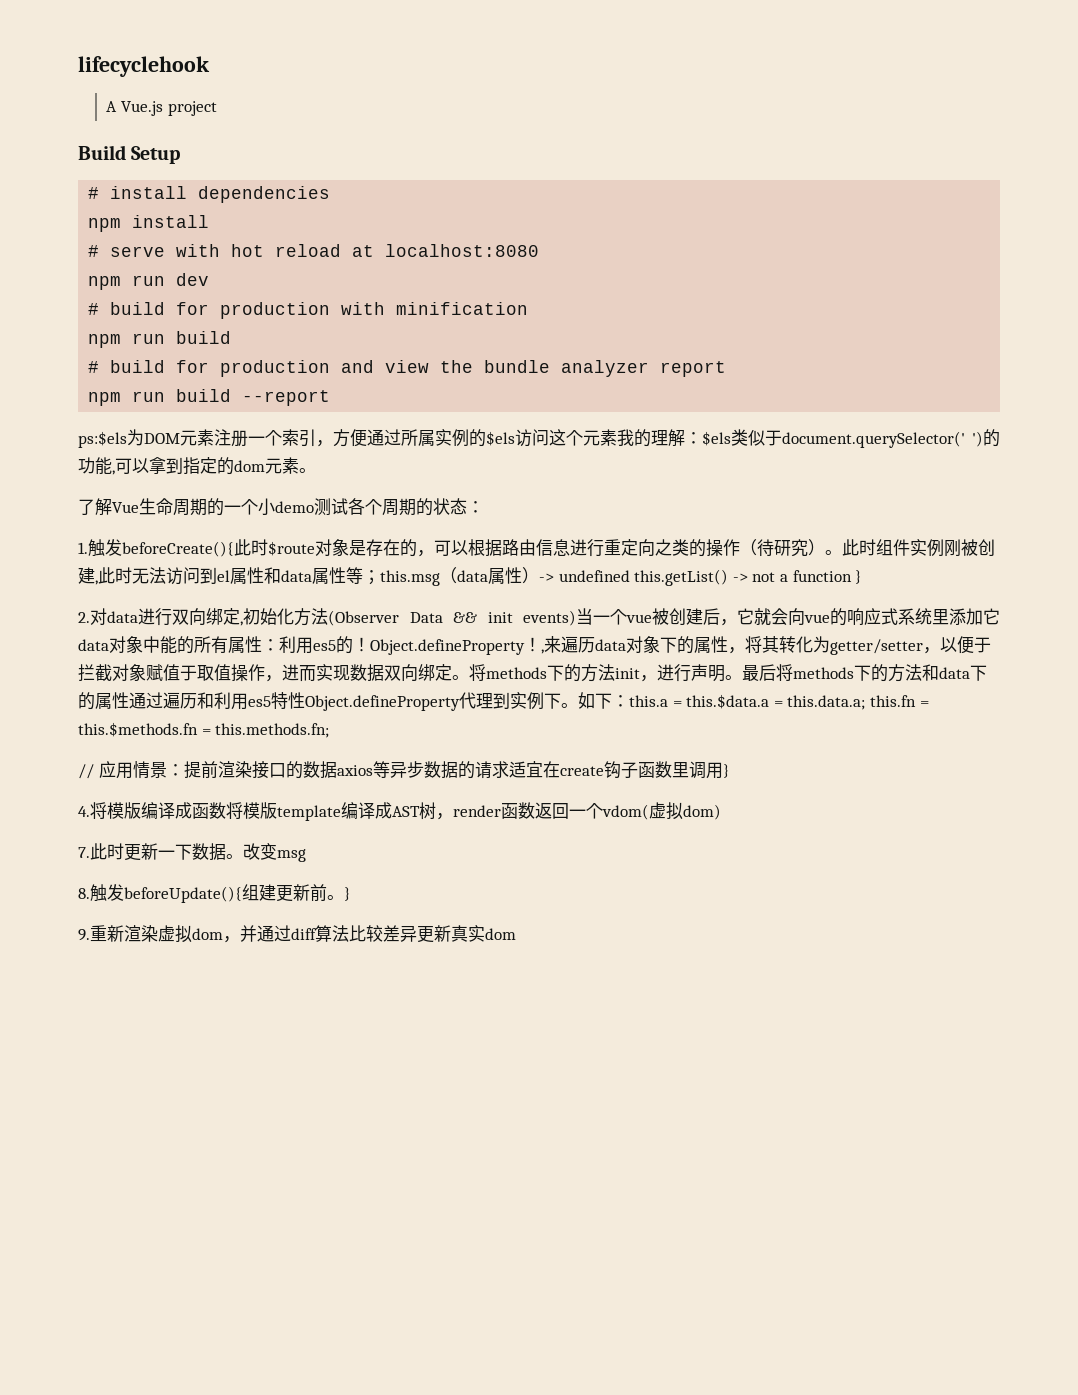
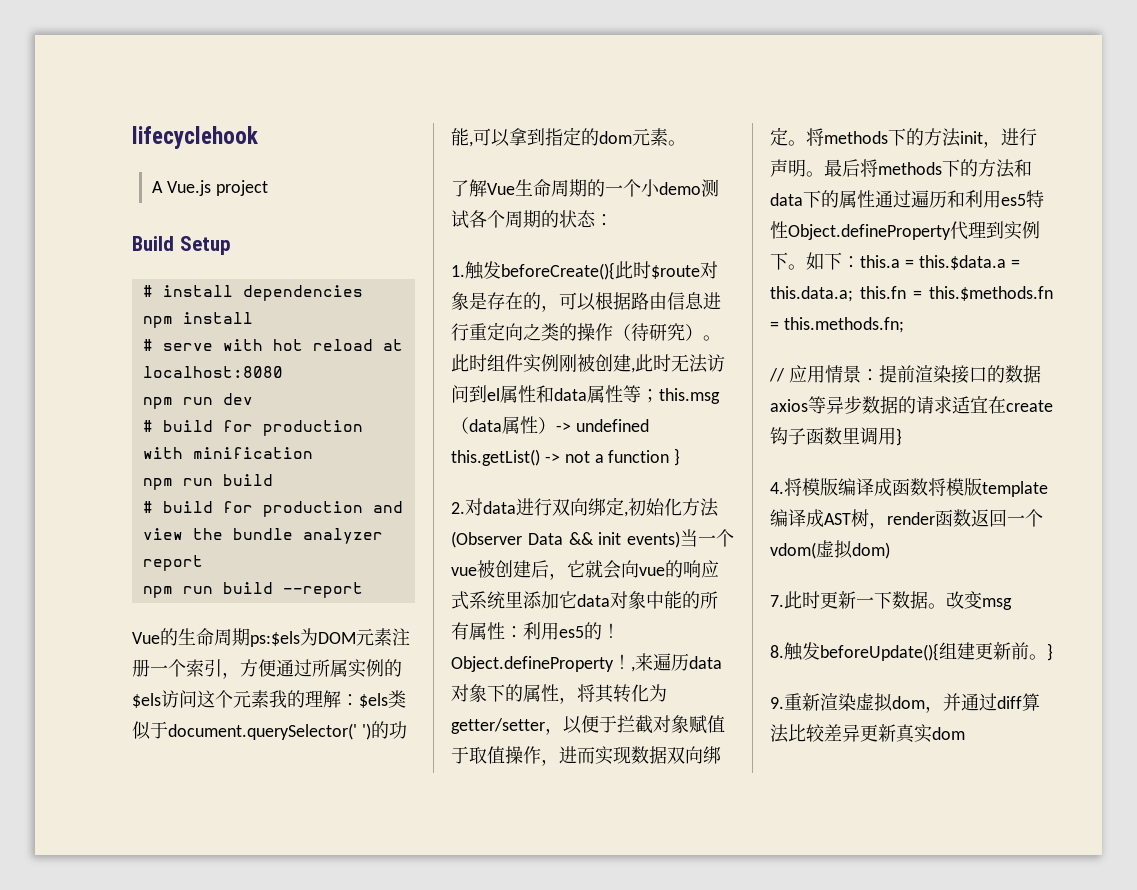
- ps:$els为DOM元素注册一个索引，方便通过所属实例的$els访问这个元素我的理解：$els类似于document.querySelector(' ')的功能,可以拿到指定的dom元素。
+ Vue的生命周期ps:$els为DOM元素注册一个索引，方便通过所属实例的$els访问这个元素我的理解：$els类似于document.querySelector(' ')的功能,可以拿到指定的dom元素。

